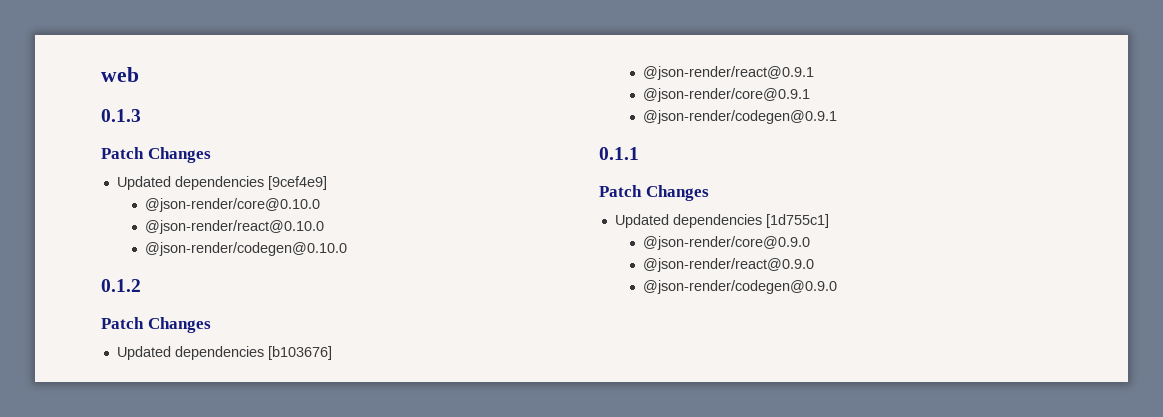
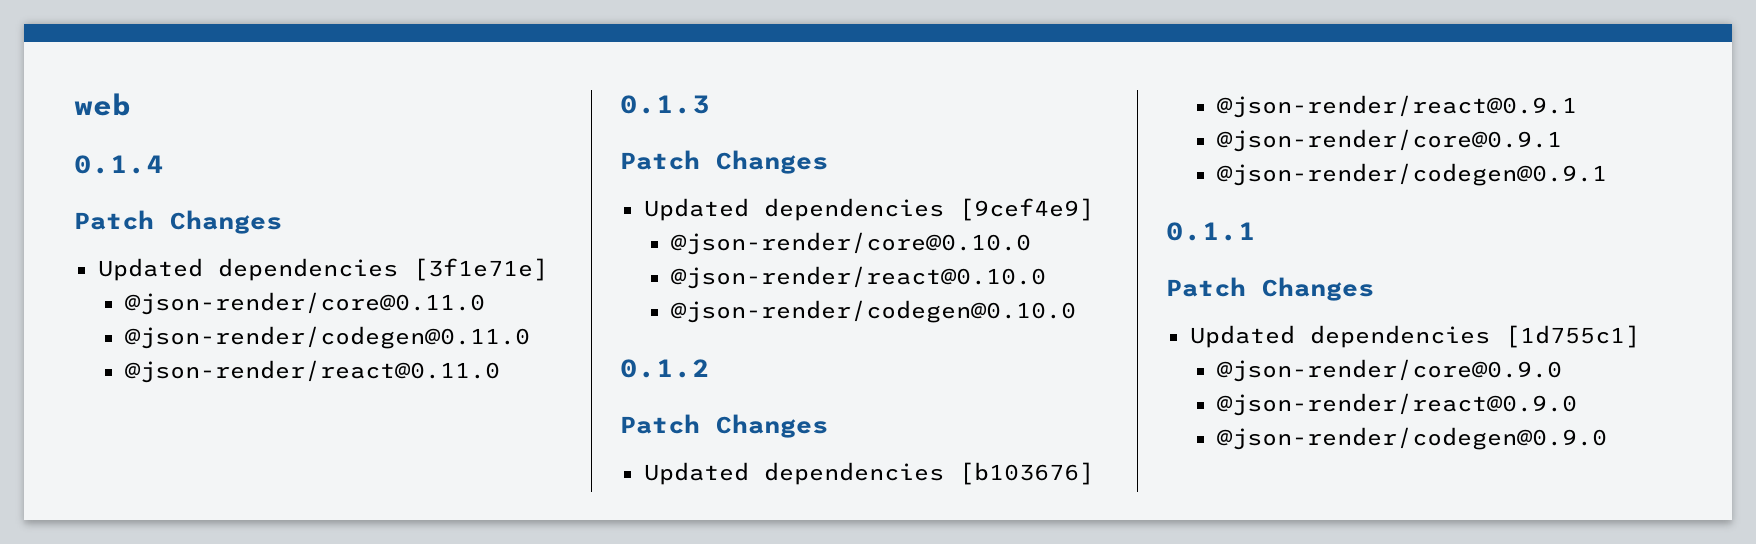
+ 0.1.4
+ Patch Changes
+ Updated dependencies [3f1e71e]
+ @json-render/core@0.11.0
+ @json-render/codegen@0.11.0
+ @json-render/react@0.11.0

